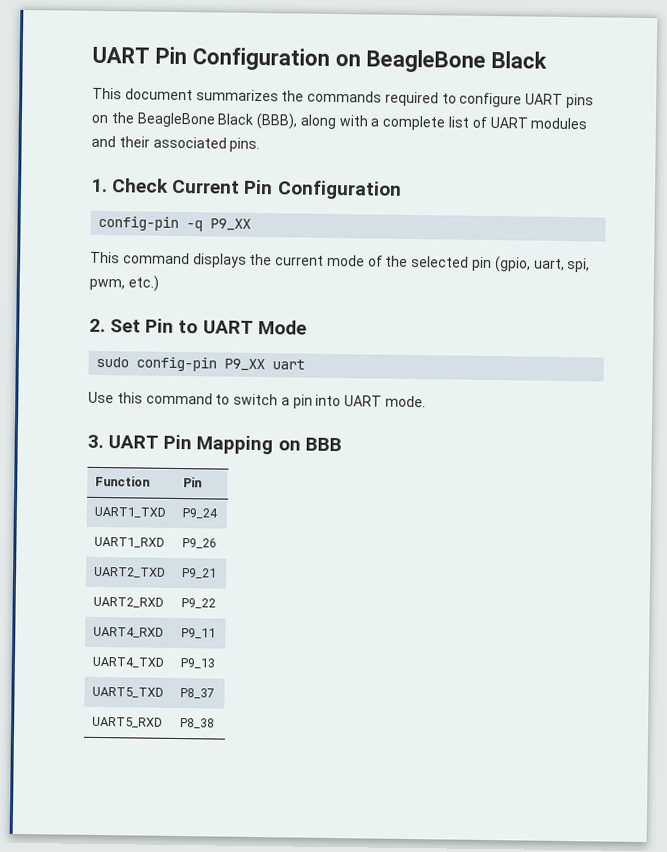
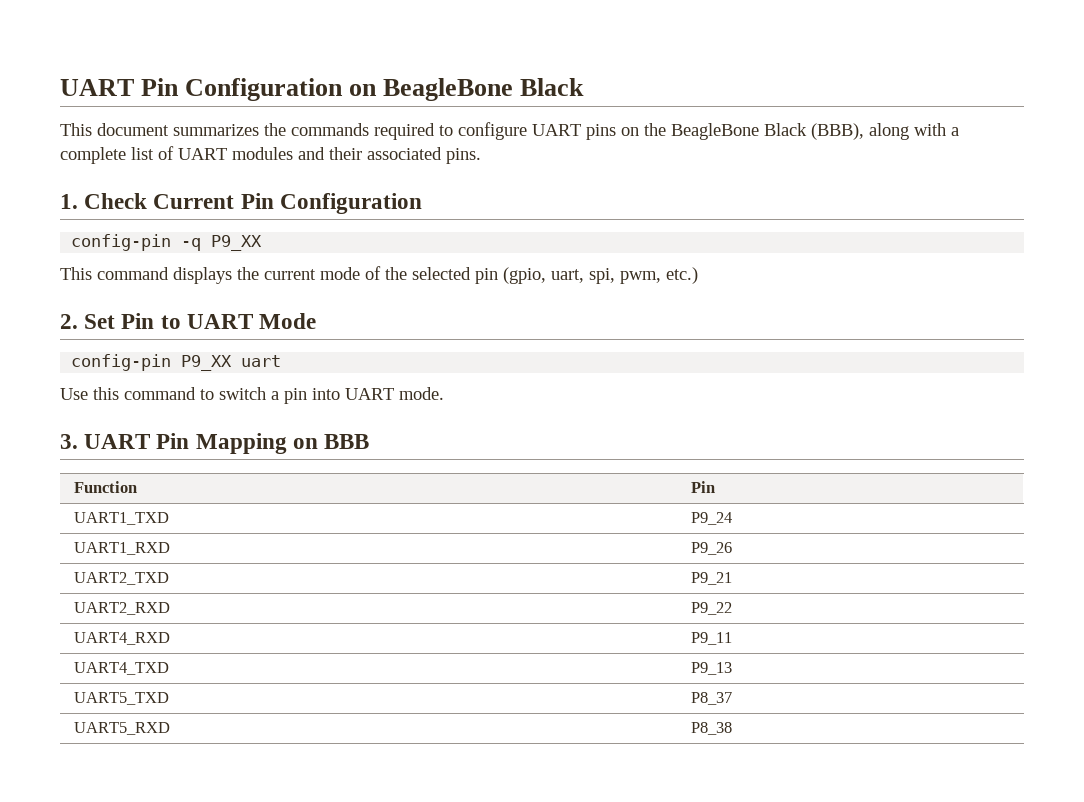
- sudo config-pin P9_XX uart
+ config-pin P9_XX uart

